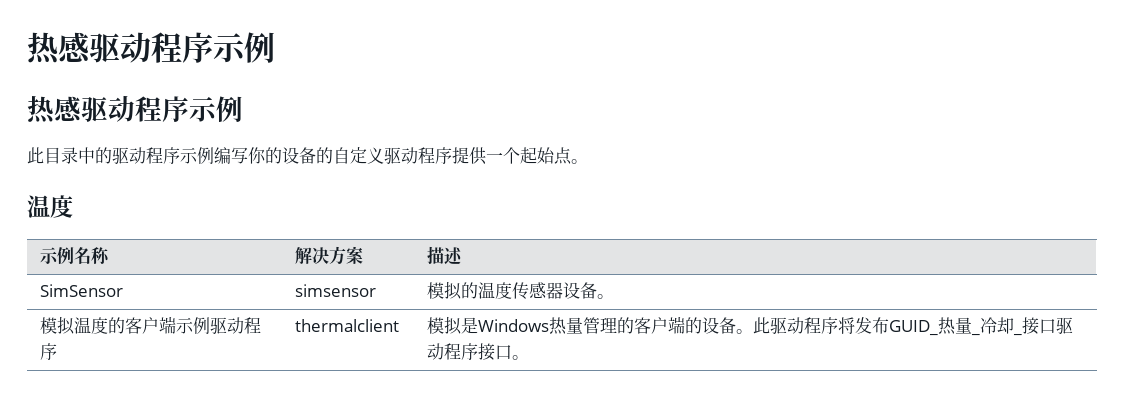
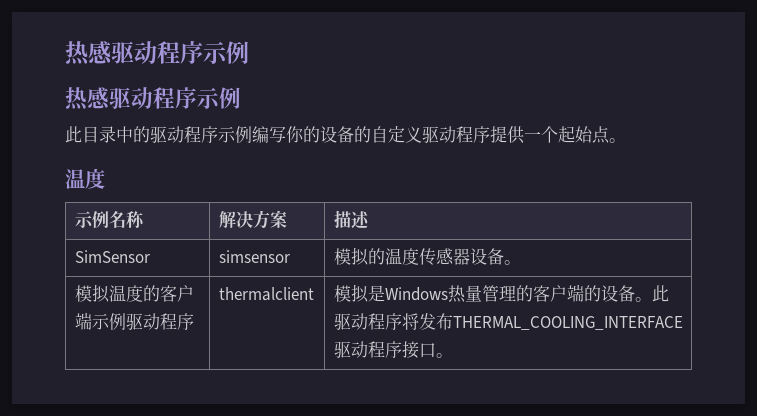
- 模拟温度的客户端示例驱动程序 | thermalclient | 模拟是Windows热量管理的客户端的设备。此驱动程序将发布GUID_热量_冷却_接口驱动程序接口。
+ 模拟温度的客户端示例驱动程序 | thermalclient | 模拟是Windows热量管理的客户端的设备。此驱动程序将发布THERMAL_COOLING_INTERFACE驱动程序接口。

